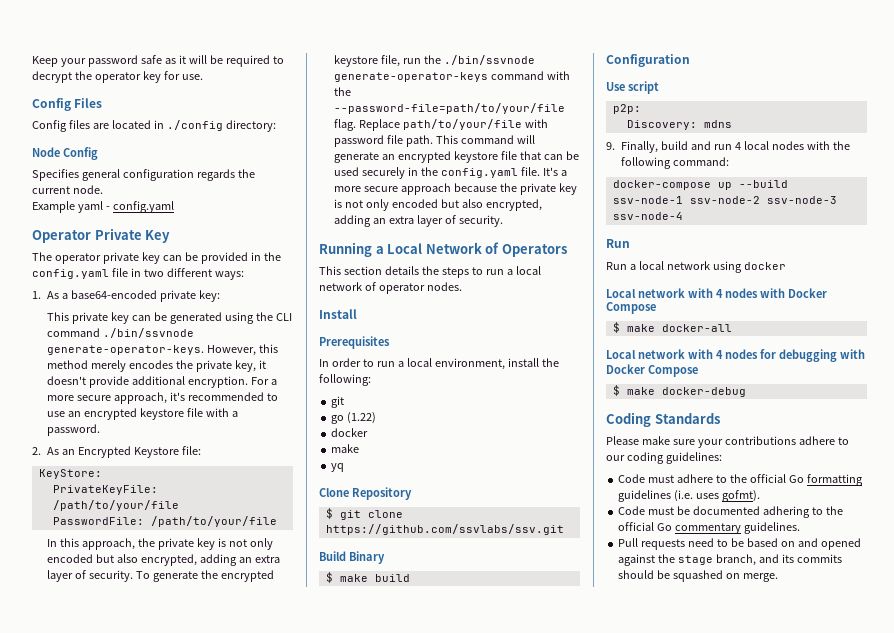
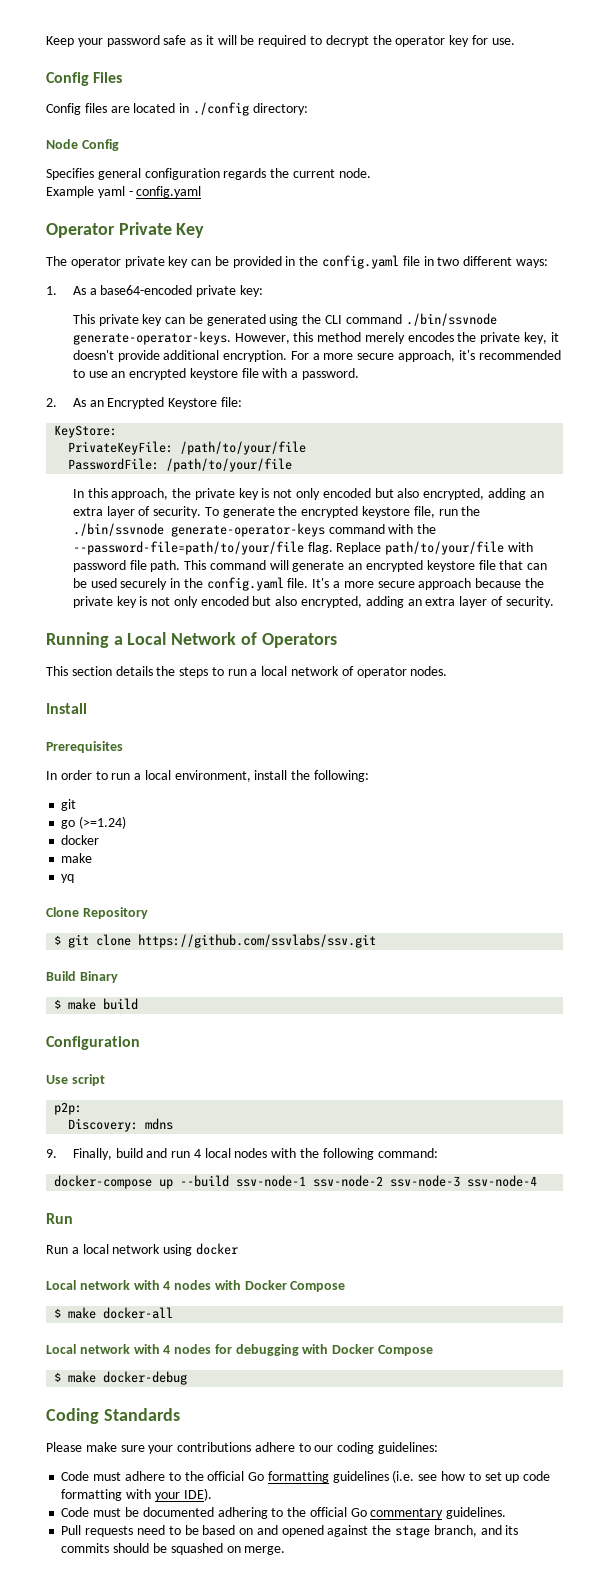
- go (1.22)
+ go (>=1.24)
- Code must adhere to the official Go formatting guidelines (i.e. uses gofmt).
+ Code must adhere to the official Go formatting guidelines (i.e. see how to set up code formatting with your IDE).

